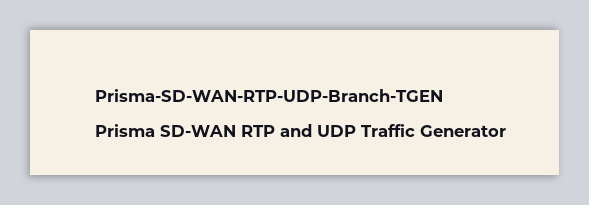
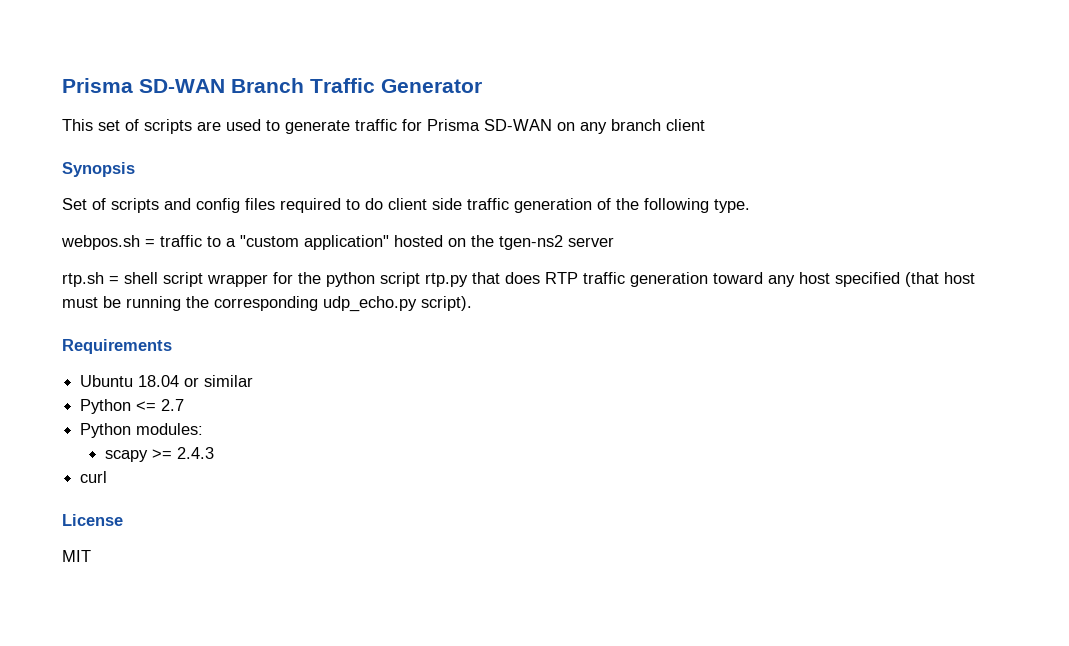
- Prisma-SD-WAN-RTP-UDP-Branch-TGEN
- Prisma SD-WAN RTP and UDP Traffic Generator
+ Prisma SD-WAN Branch Traffic Generator
+ This set of scripts are used to generate traffic for Prisma SD-WAN on any branch client
+ Synopsis
+ Set of scripts and config files required to do client side traffic generation of the following type.
+ webpos.sh = traffic to a "custom application" hosted on the tgen-ns2 server
+ rtp.sh = shell script wrapper for the python script rtp.py that does RTP traffic generation toward any host specified (that host must be running the corresponding udp_echo.py script).
+ Requirements
+ Ubuntu 18.04 or similar
+ Python <= 2.7
+ Python modules:
+ scapy >= 2.4.3
+ curl
+ License
+ MIT

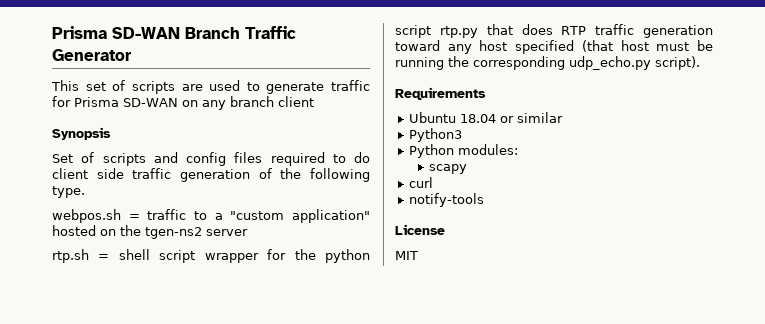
- Python <= 2.7
+ Python3
- scapy >= 2.4.3
+ scapy
+ notify-tools

